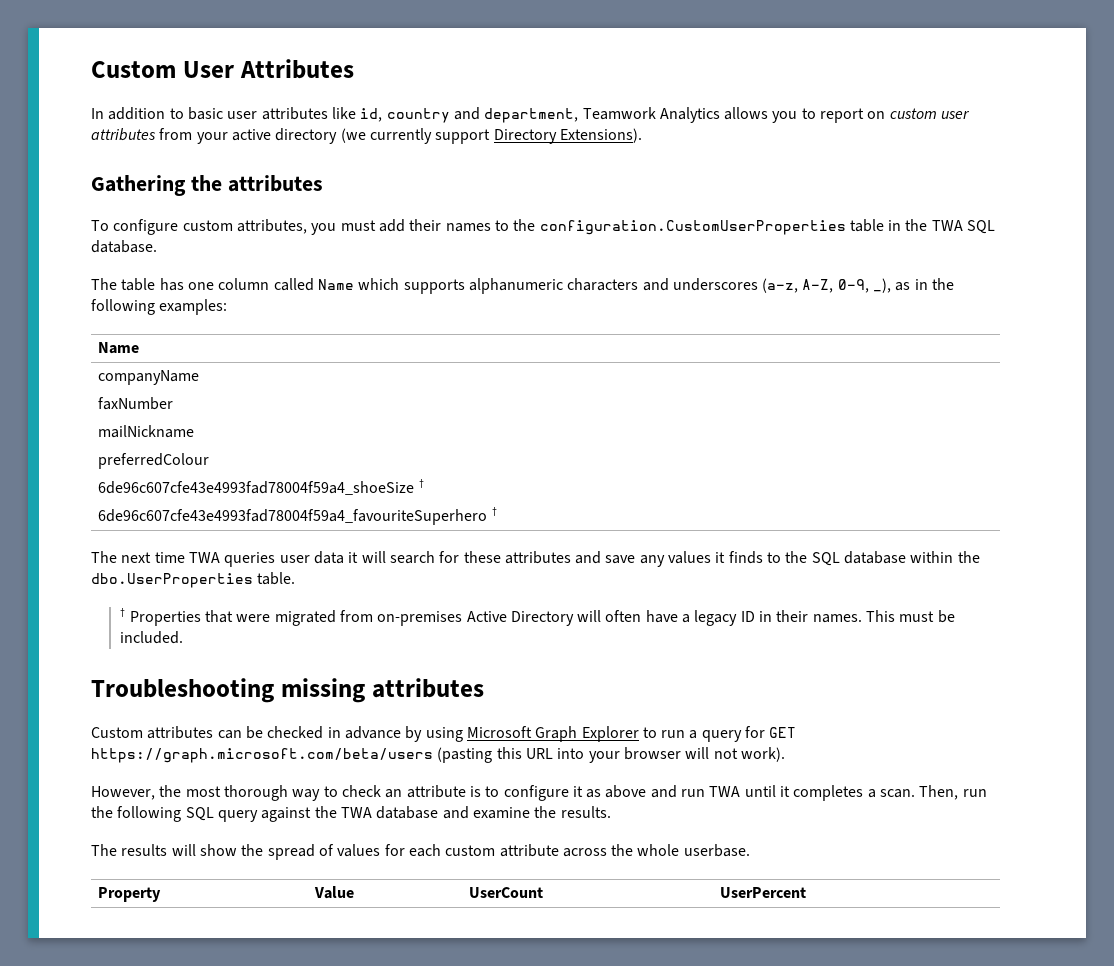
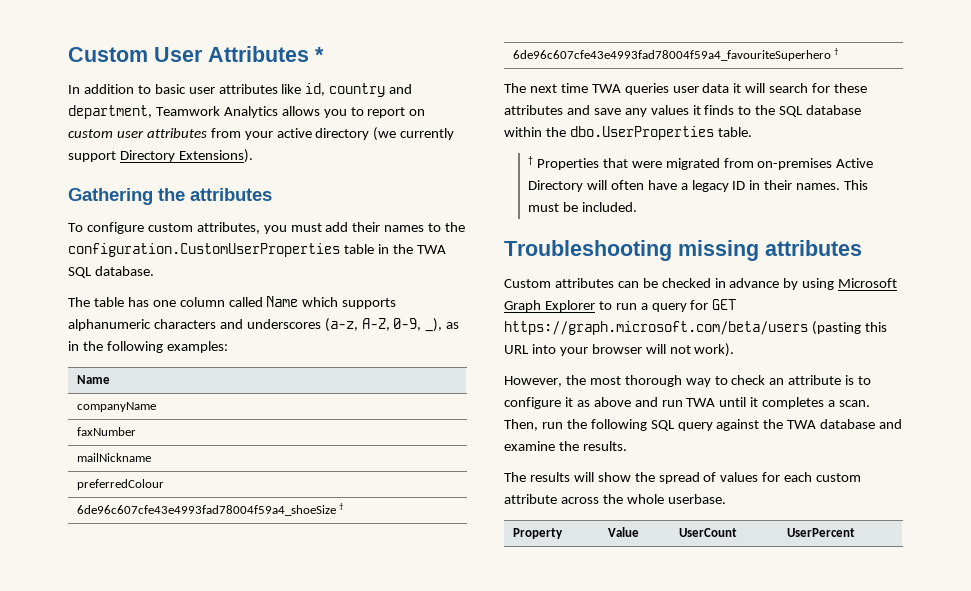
- Custom User Attributes
+ Custom User Attributes *

